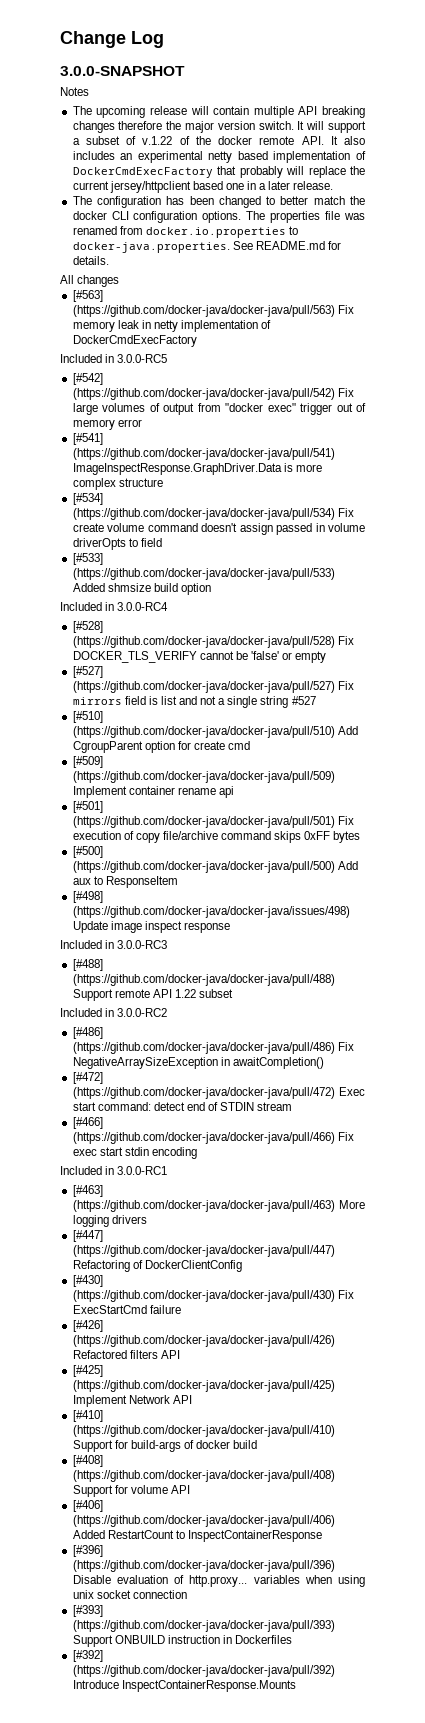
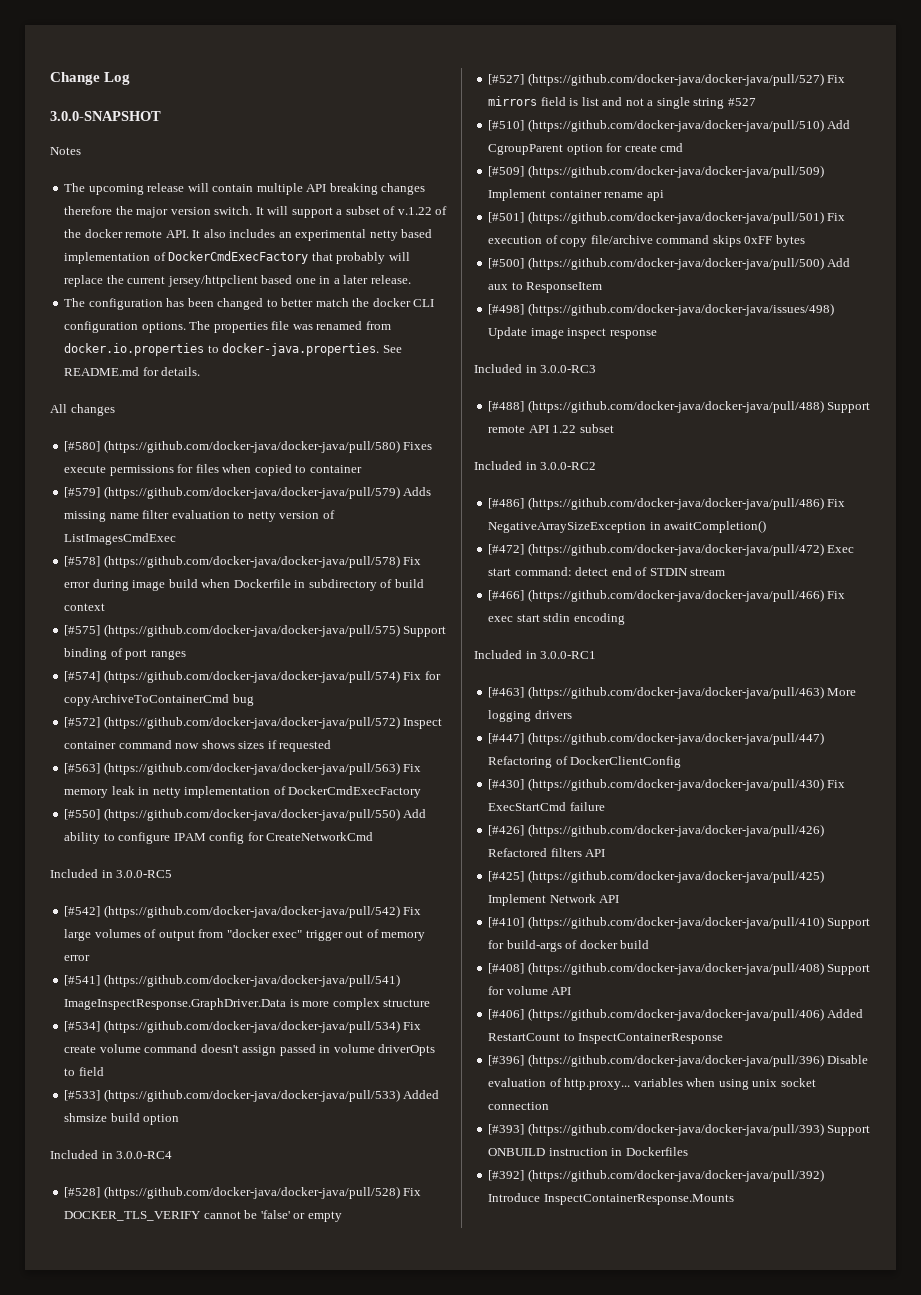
+ [#580] (https://github.com/docker-java/docker-java/pull/580) Fixes execute permissions for files when copied to container
+ [#579] (https://github.com/docker-java/docker-java/pull/579) Adds missing name filter evaluation to netty version of ListImagesCmdExec
+ [#578] (https://github.com/docker-java/docker-java/pull/578) Fix error during image build when Dockerfile in subdirectory of build context
+ [#575] (https://github.com/docker-java/docker-java/pull/575) Support binding of port ranges
+ [#574] (https://github.com/docker-java/docker-java/pull/574) Fix for copyArchiveToContainerCmd bug
+ [#572] (https://github.com/docker-java/docker-java/pull/572) Inspect container command now shows sizes if requested
+ [#550] (https://github.com/docker-java/docker-java/pull/550) Add ability to configure IPAM config for CreateNetworkCmd

